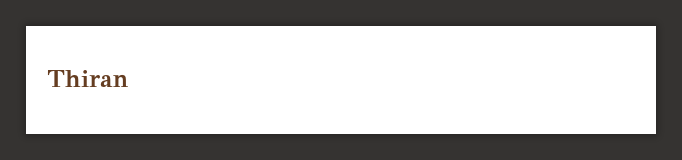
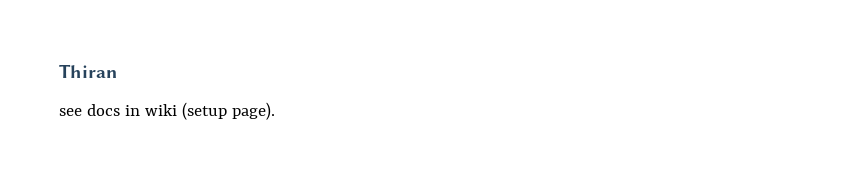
+ see docs in wiki (setup page).

